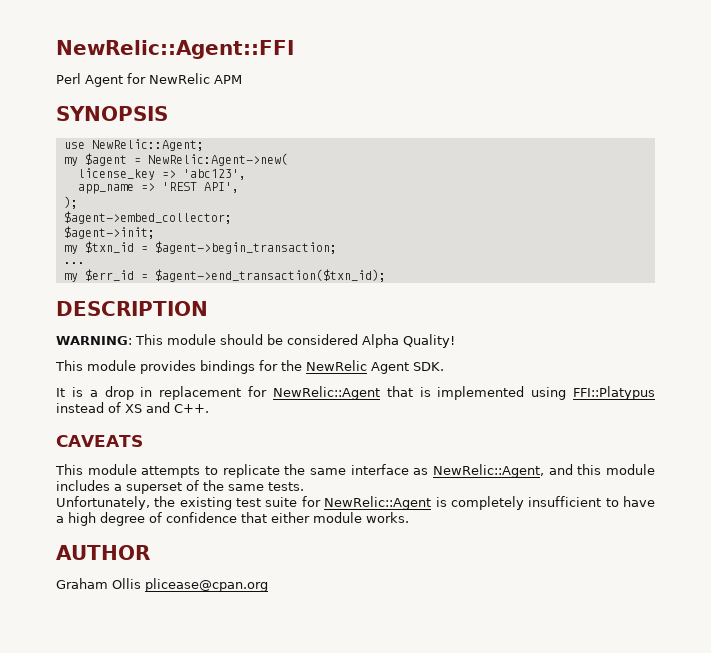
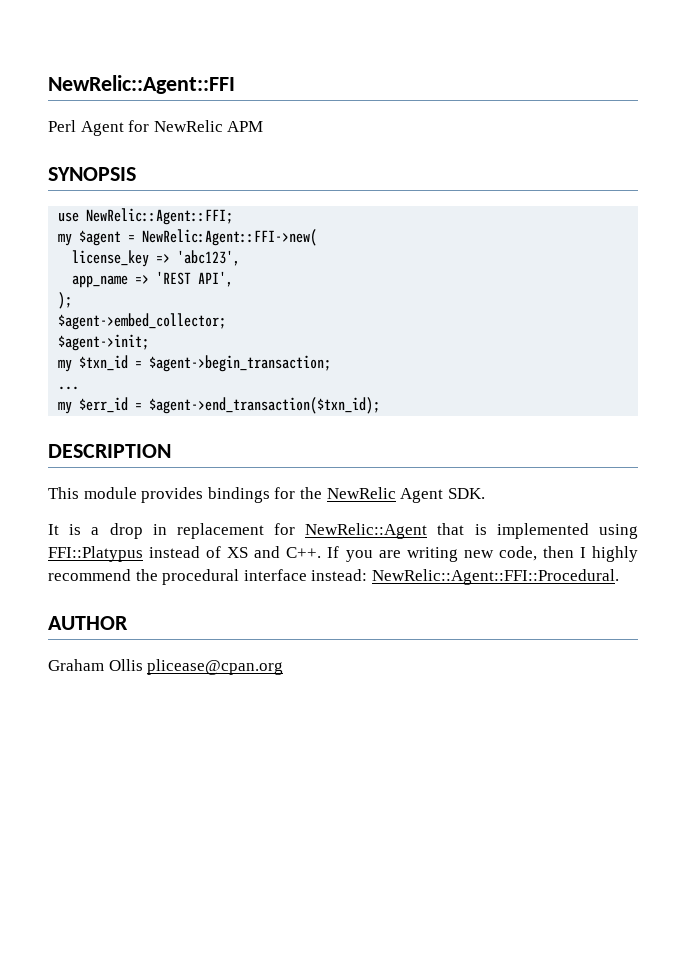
- use NewRelic::Agent;
+ use NewRelic::Agent::FFI;
- my $agent = NewRelic:Agent->new(
+ my $agent = NewRelic:Agent::FFI->new(
- WARNING: This module should be considered Alpha Quality!
- It is a drop in replacement for NewRelic::Agent that is implemented using FFI::Platypus instead of XS and C++.
- CAVEATS
- This module attempts to replicate the same interface as NewRelic::Agent, and this module includes a superset of the same tests.
- Unfortunately, the existing test suite for NewRelic::Agent is completely insufficient to have a high degree of confidence that either module works.
+ It is a drop in replacement for NewRelic::Agent that is implemented using FFI::Platypus instead of XS and C++. If you are writing new code, then I highly recommend the procedural interface instead: NewRelic::Agent::FFI::Procedural.

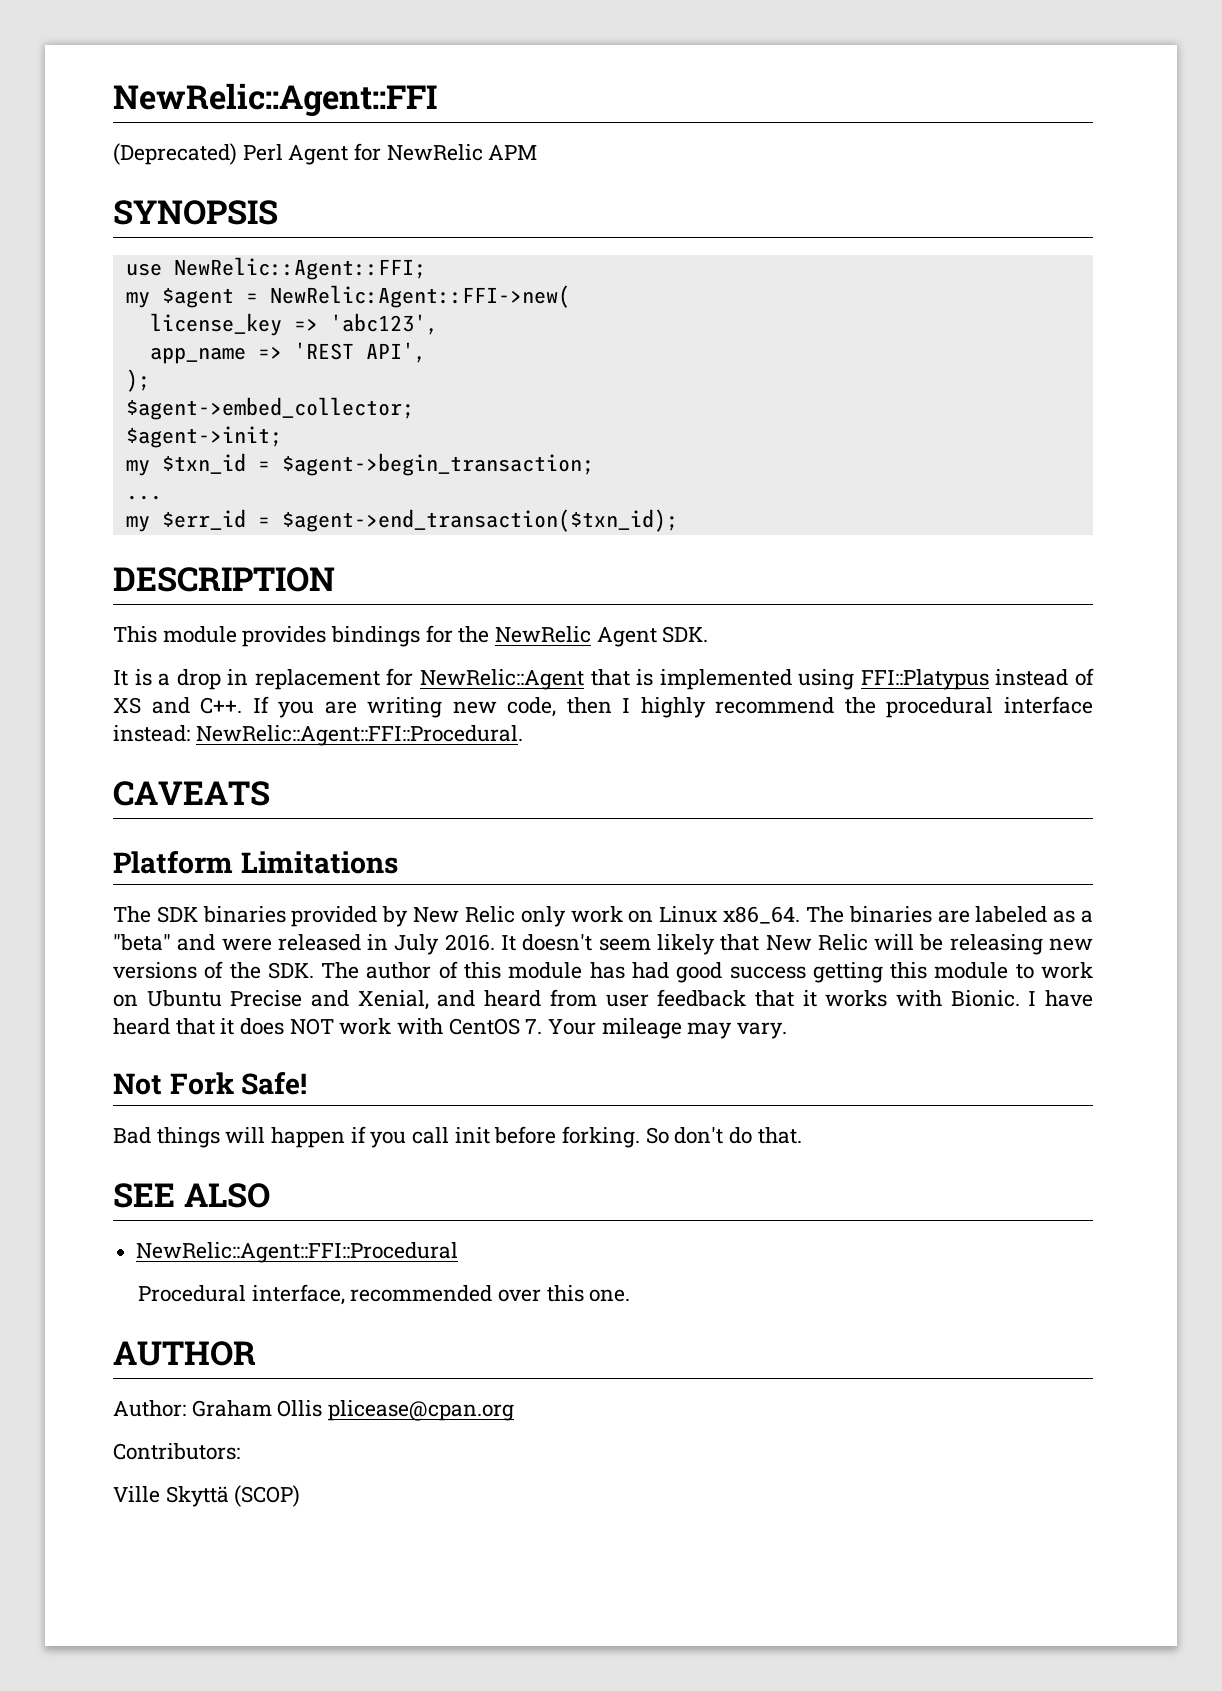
- Perl Agent for NewRelic APM
+ (Deprecated) Perl Agent for NewRelic APM
+ CAVEATS
+ Platform Limitations
+ The SDK binaries provided by New Relic only work on Linux x86_64. The binaries are labeled as a "beta" and were released in July 2016. It doesn't seem likely that New Relic will be releasing new versions of the SDK. The author of this module has had good success getting this module to work on Ubuntu Precise and Xenial, and heard from user feedback that it works with Bionic. I have heard that it does NOT work with CentOS 7. Your mileage may vary.
+ Not Fork Safe!
+ Bad things will happen if you call init before forking. So don't do that.
+ SEE ALSO
+ NewRelic::Agent::FFI::Procedural
+ Procedural interface, recommended over this one.
- Graham Ollis plicease@cpan.org
+ Author: Graham Ollis plicease@cpan.org
+ Contributors:
+ Ville Skyttä (SCOP)

